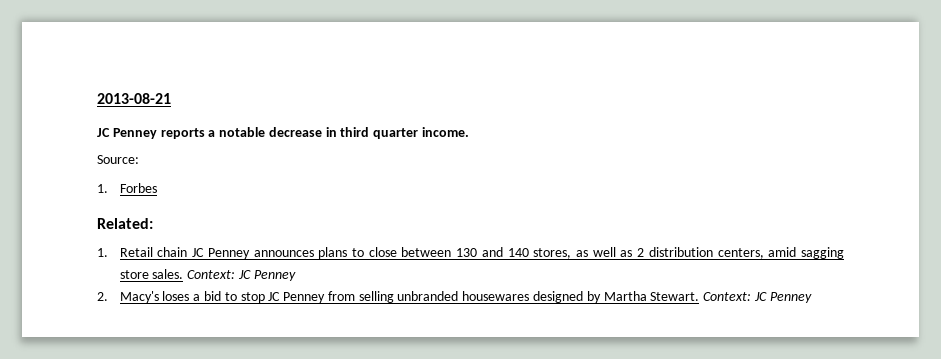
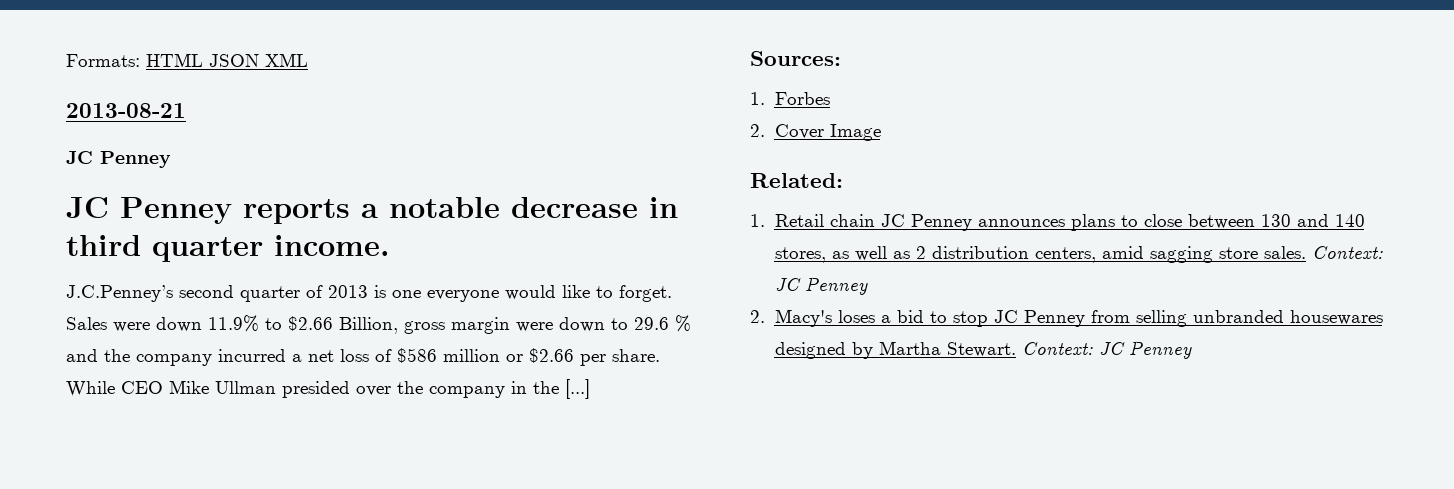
+ Formats: HTML JSON XML
  2013-08-21
+ JC Penney
- Source:
+ J.C.Penney’s second quarter of 2013 is one everyone would like to forget. Sales were down 11.9% to $2.66 Billion, gross margin were down to 29.6 % and the company incurred a net loss of $586 million or $2.66 per share. While CEO Mike Ullman presided over the company in the [...]
+ Sources:
+ 2. Cover Image

